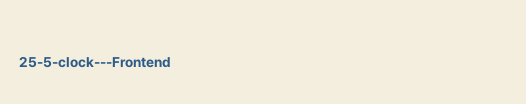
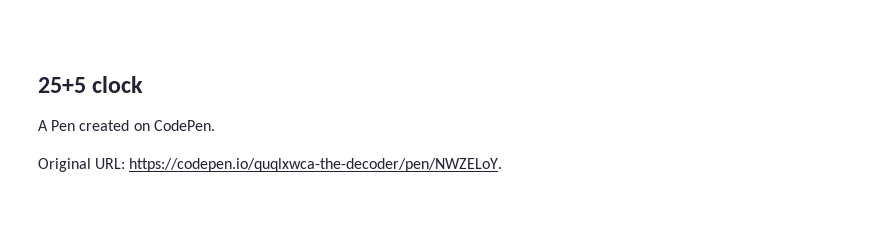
- 25-5-clock---Frontend
+ 25+5 clock
+ A Pen created on CodePen.
+ Original URL: https://codepen.io/quqlxwca-the-decoder/pen/NWZELoY.

